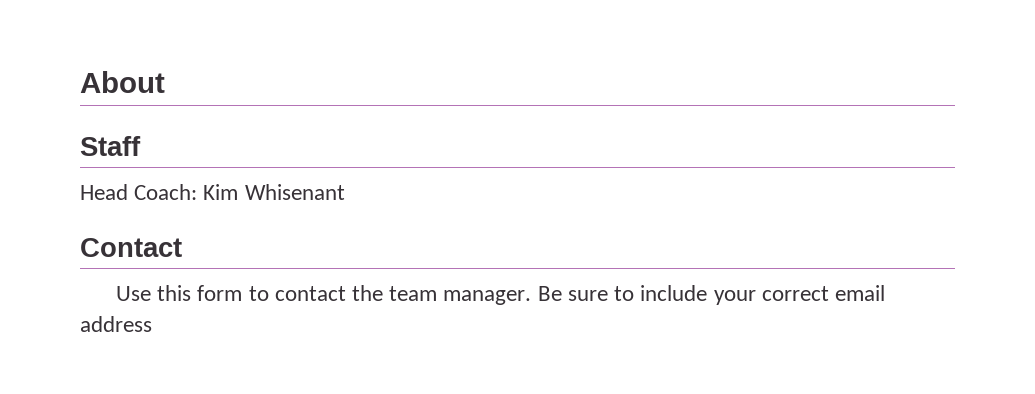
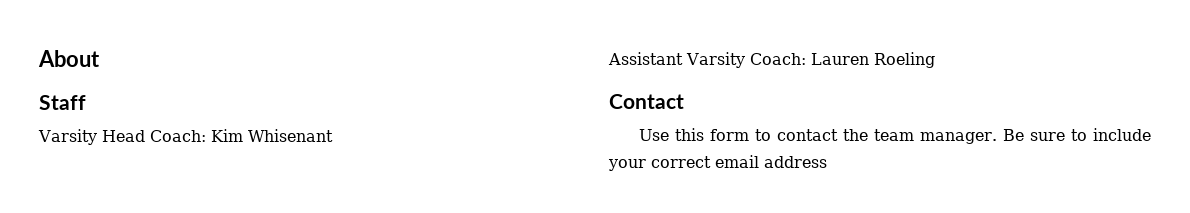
- Head Coach: Kim Whisenant
+ Varsity Head Coach: Kim Whisenant
+ Assistant Varsity Coach: Lauren Roeling

